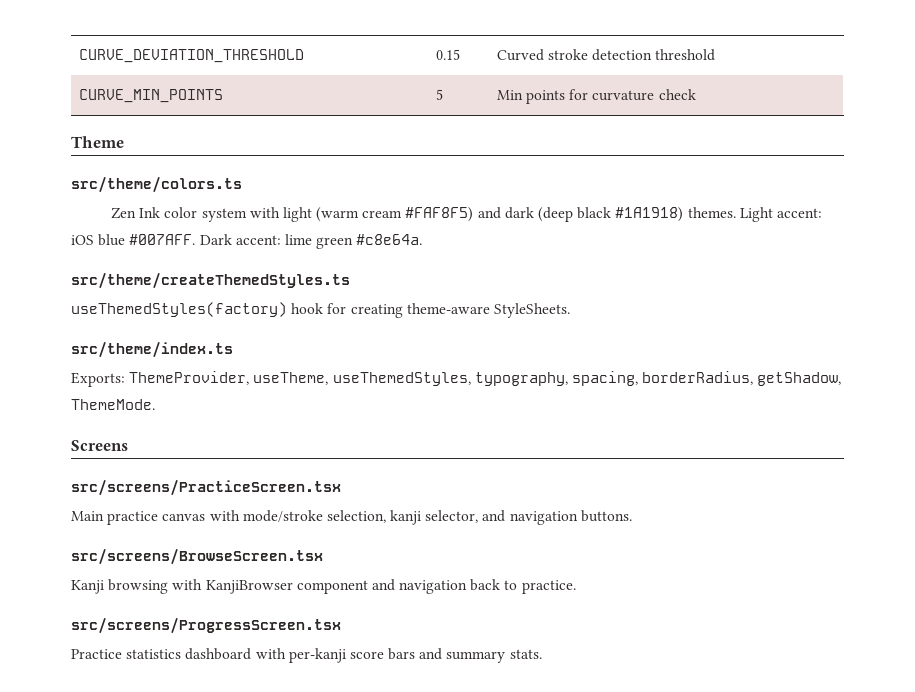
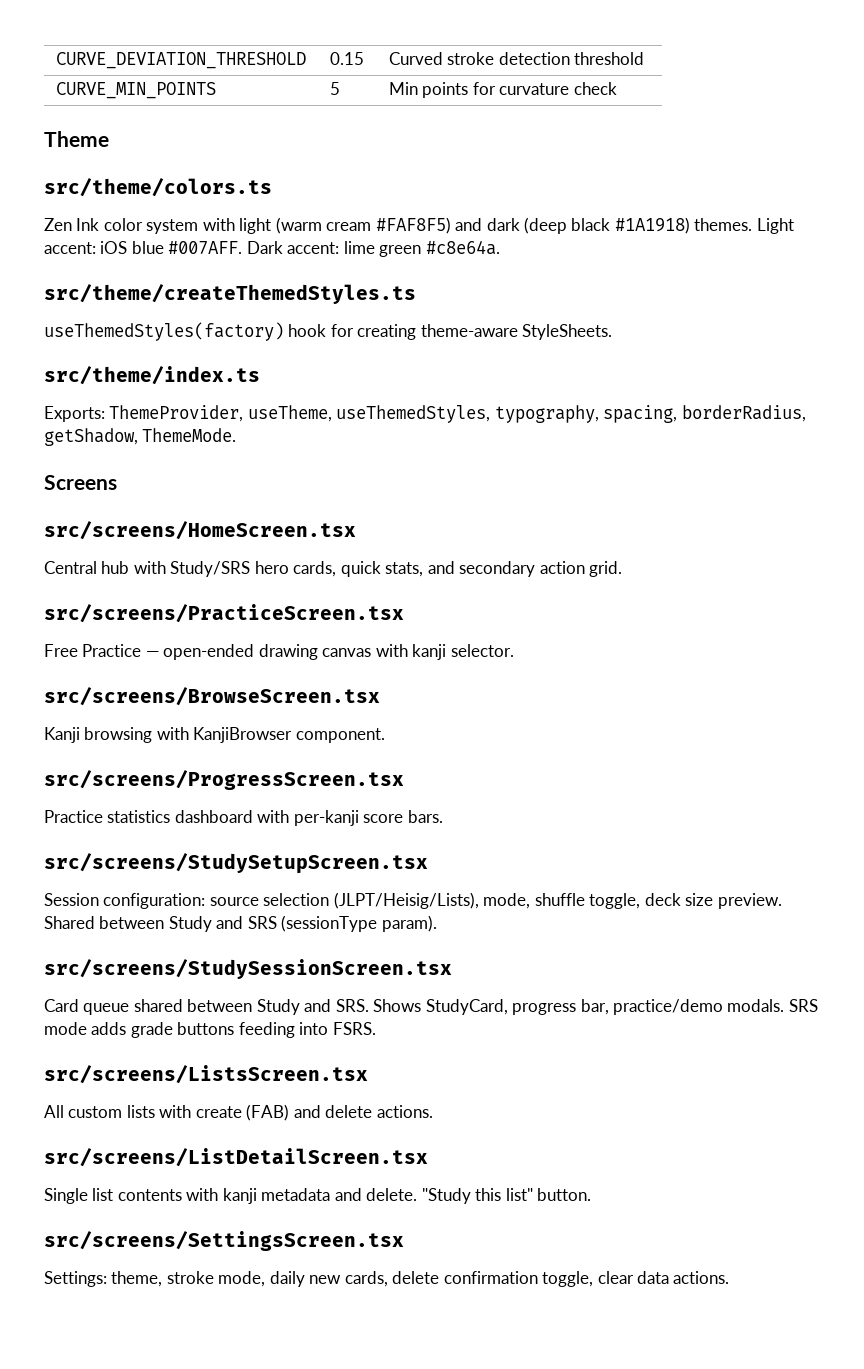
+ src/screens/HomeScreen.tsx
+ Central hub with Study/SRS hero cards, quick stats, and secondary action grid.
  src/screens/PracticeScreen.tsx
- Main practice canvas with mode/stroke selection, kanji selector, and navigation buttons.
+ Free Practice — open-ended drawing canvas with kanji selector.
- Kanji browsing with KanjiBrowser component and navigation back to practice.
+ Kanji browsing with KanjiBrowser component.
- Practice statistics dashboard with per-kanji score bars and summary stats.
+ Practice statistics dashboard with per-kanji score bars.
+ src/screens/StudySetupScreen.tsx
+ Session configuration: source selection (JLPT/Heisig/Lists), mode, shuffle toggle, deck size preview. Shared between Study and SRS (sessionType param).
+ src/screens/StudySessionScreen.tsx
+ Card queue shared between Study and SRS. Shows StudyCard, progress bar, practice/demo modals. SRS mode adds grade buttons feeding into FSRS.
+ src/screens/ListsScreen.tsx
+ All custom lists with create (FAB) and delete actions.
+ src/screens/ListDetailScreen.tsx
+ Single list contents with kanji metadata and delete. "Study this list" button.
+ src/screens/SettingsScreen.tsx
+ Settings: theme, stroke mode, daily new cards, delete confirmation toggle, clear data actions.

